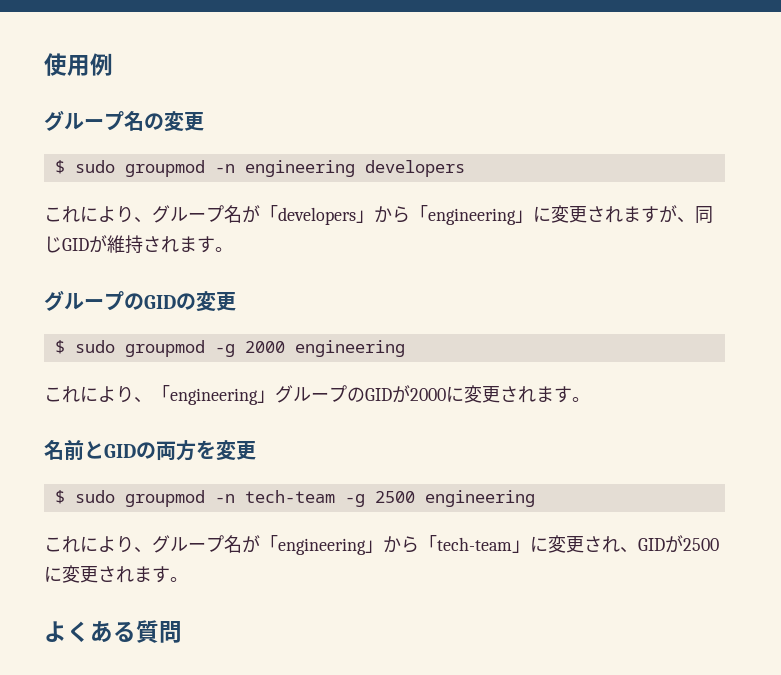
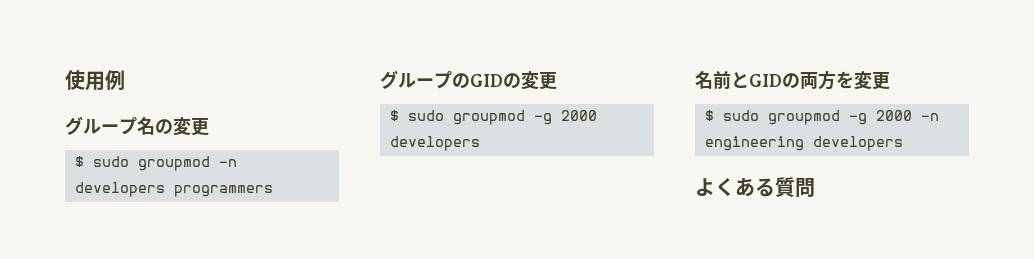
- $ sudo groupmod -n engineering developers
- これにより、グループ名が「developers」から「engineering」に変更されますが、同じGIDが維持されます。
+ $ sudo groupmod -n developers programmers
- $ sudo groupmod -g 2000 engineering
- これにより、「engineering」グループのGIDが2000に変更されます。
+ $ sudo groupmod -g 2000 developers
- $ sudo groupmod -n tech-team -g 2500 engineering
- これにより、グループ名が「engineering」から「tech-team」に変更され、GIDが2500に変更されます。
+ $ sudo groupmod -g 2000 -n engineering developers

